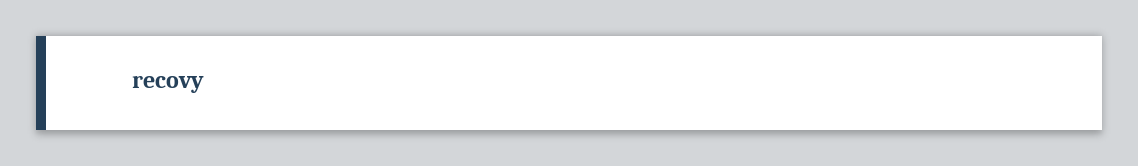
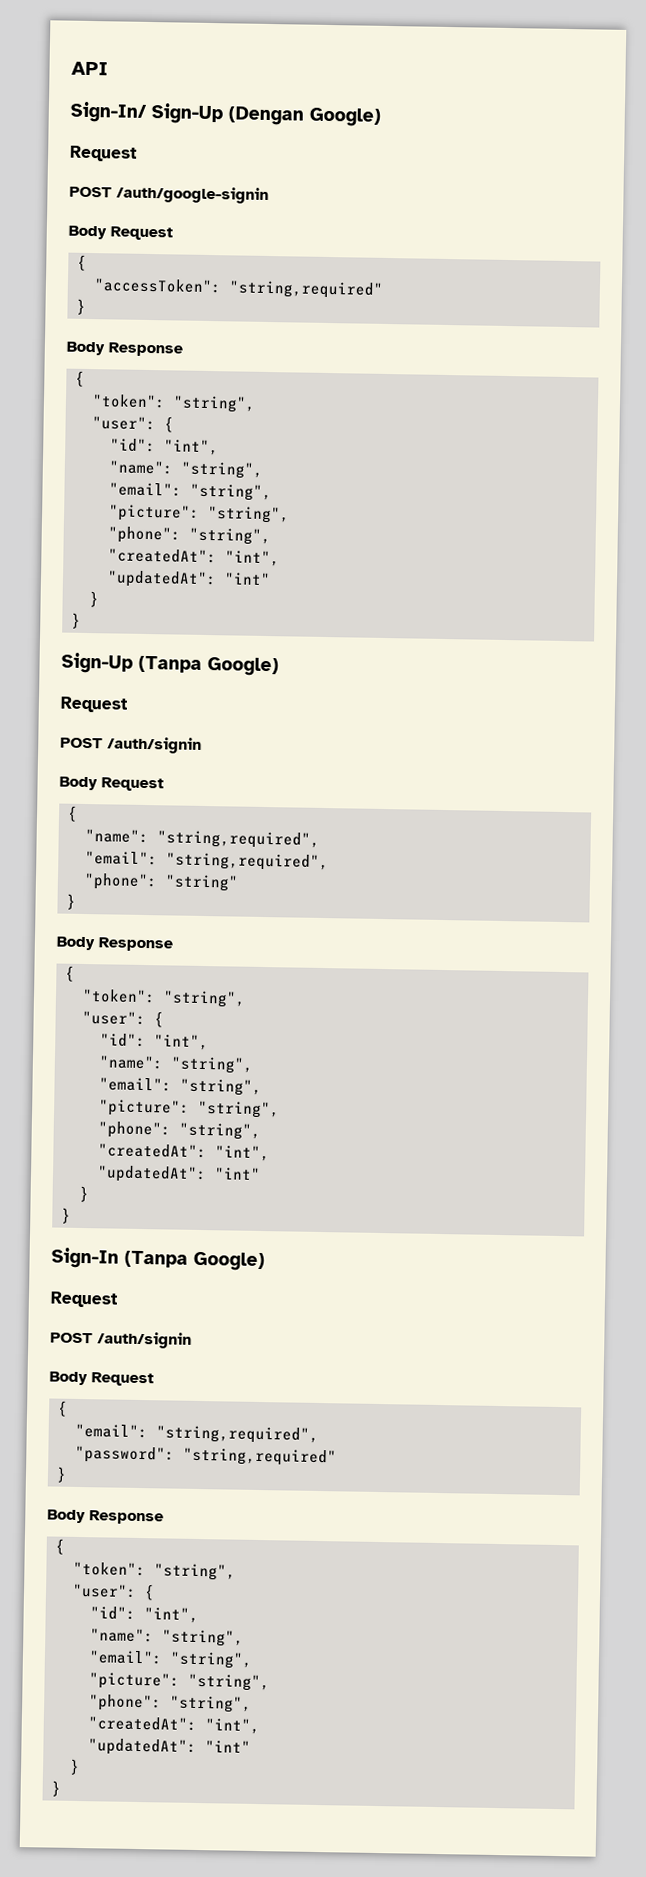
- recovy
+ API
+ Sign-In/ Sign-Up (Dengan Google)
+ Request
+ POST /auth/google-signin
+ Body Request
+ {
+ "accessToken": "string,required"
+ }
+ Body Response
+ {
+ "token": "string",
+ "user": {
+ "id": "int",
+ "name": "string",
+ "email": "string",
+ "picture": "string",
+ "phone": "string",
+ "createdAt": "int",
+ "updatedAt": "int"
+ }
+ }
+ Sign-Up (Tanpa Google)
+ Request
+ POST /auth/signin
+ Body Request
+ {
+ "name": "string,required",
+ "email": "string,required",
+ "phone": "string"
+ }
+ Body Response
+ {
+ "token": "string",
+ "user": {
+ "id": "int",
+ "name": "string",
+ "email": "string",
+ "picture": "string",
+ "phone": "string",
+ "createdAt": "int",
+ "updatedAt": "int"
+ }
+ }
+ Sign-In (Tanpa Google)
+ Request
+ POST /auth/signin
+ Body Request
+ {
+ "email": "string,required",
+ "password": "string,required"
+ }
+ Body Response
+ {
+ "token": "string",
+ "user": {
+ "id": "int",
+ "name": "string",
+ "email": "string",
+ "picture": "string",
+ "phone": "string",
+ "createdAt": "int",
+ "updatedAt": "int"
+ }
+ }

